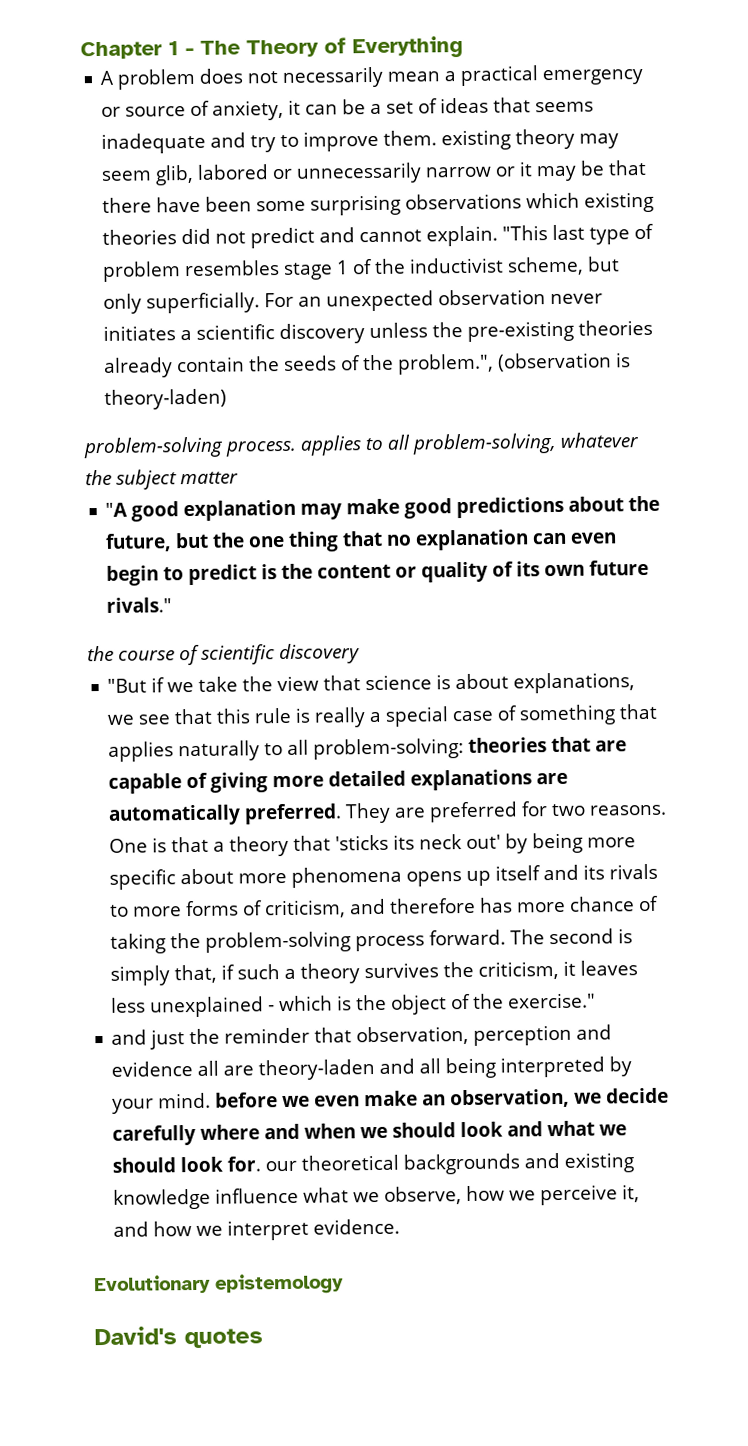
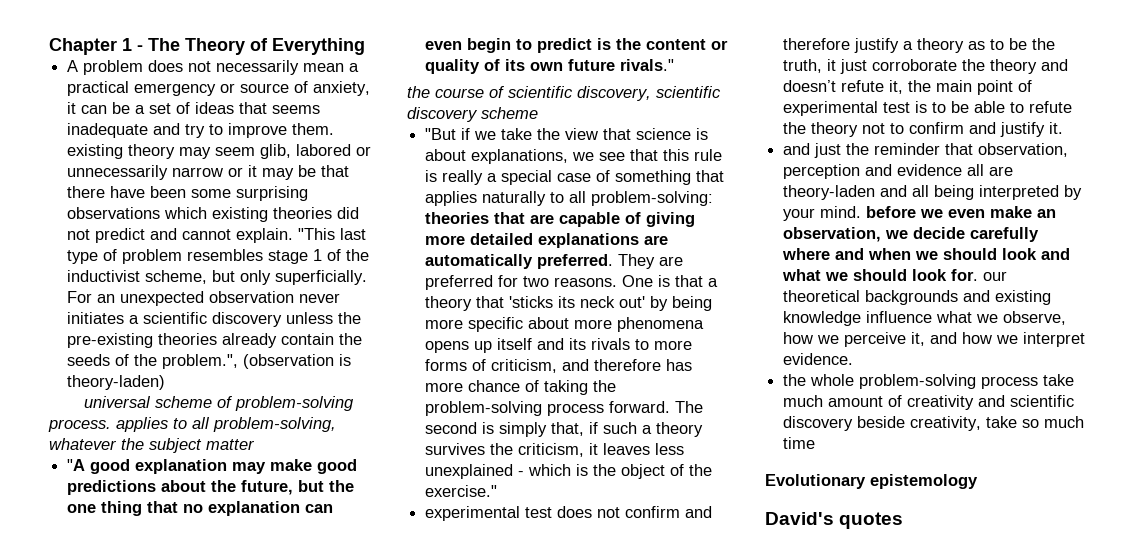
- problem-solving process. applies to all problem-solving, whatever the subject matter
+ universal scheme of problem-solving process. applies to all problem-solving, whatever the subject matter
- the course of scientific discovery
+ the course of scientific discovery, scientific discovery scheme
+ experimental test does not confirm and therefore justify a theory as to be the truth, it just corroborate the theory and doesn’t refute it, the main point of experimental test is to be able to refute the theory not to confirm and justify it.
+ the whole problem-solving process take much amount of creativity and scientific discovery beside creativity, take so much time

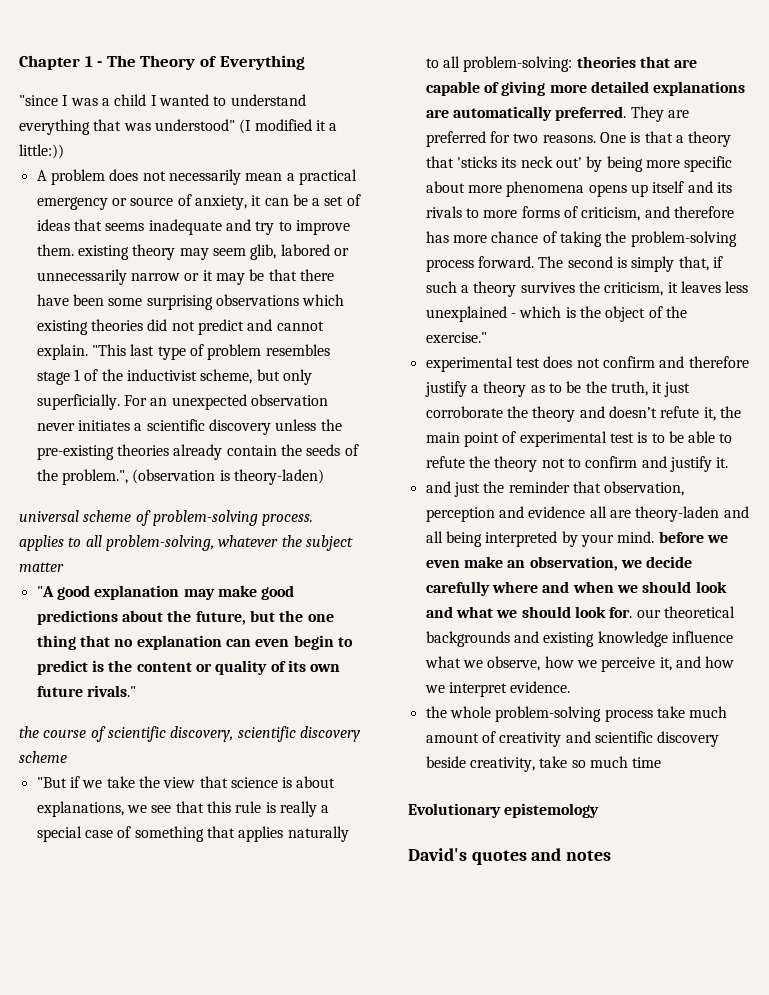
+ "since I was a child I wanted to understand everything that was understood" (I modified it a little:))
- David's quotes
+ David's quotes and notes

